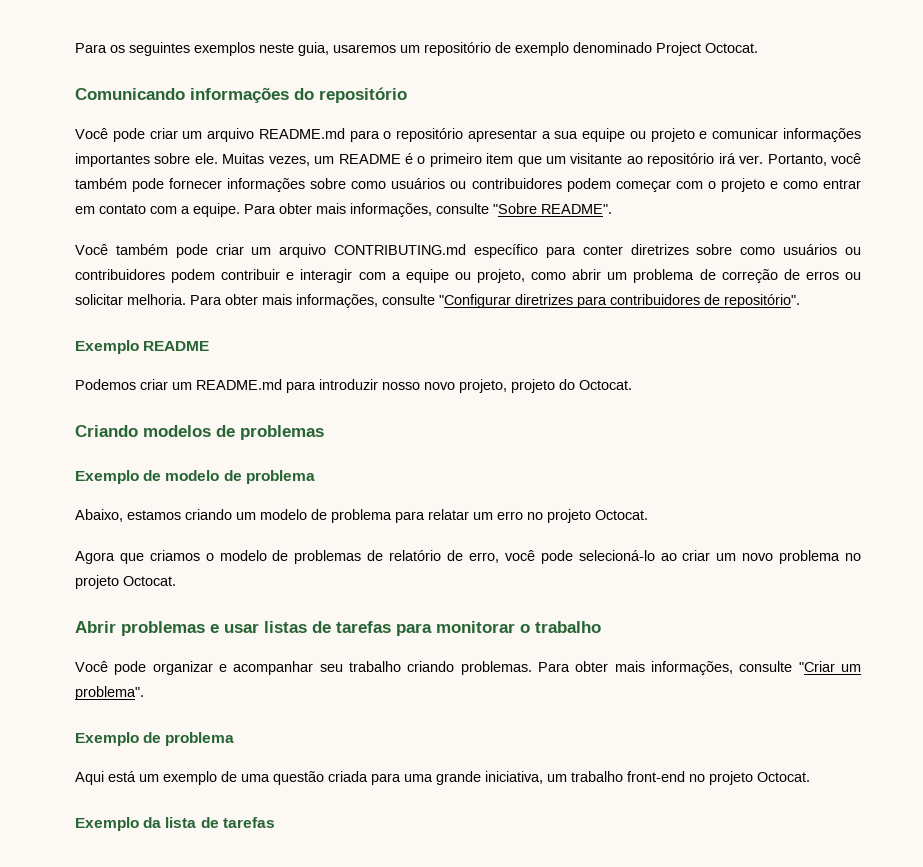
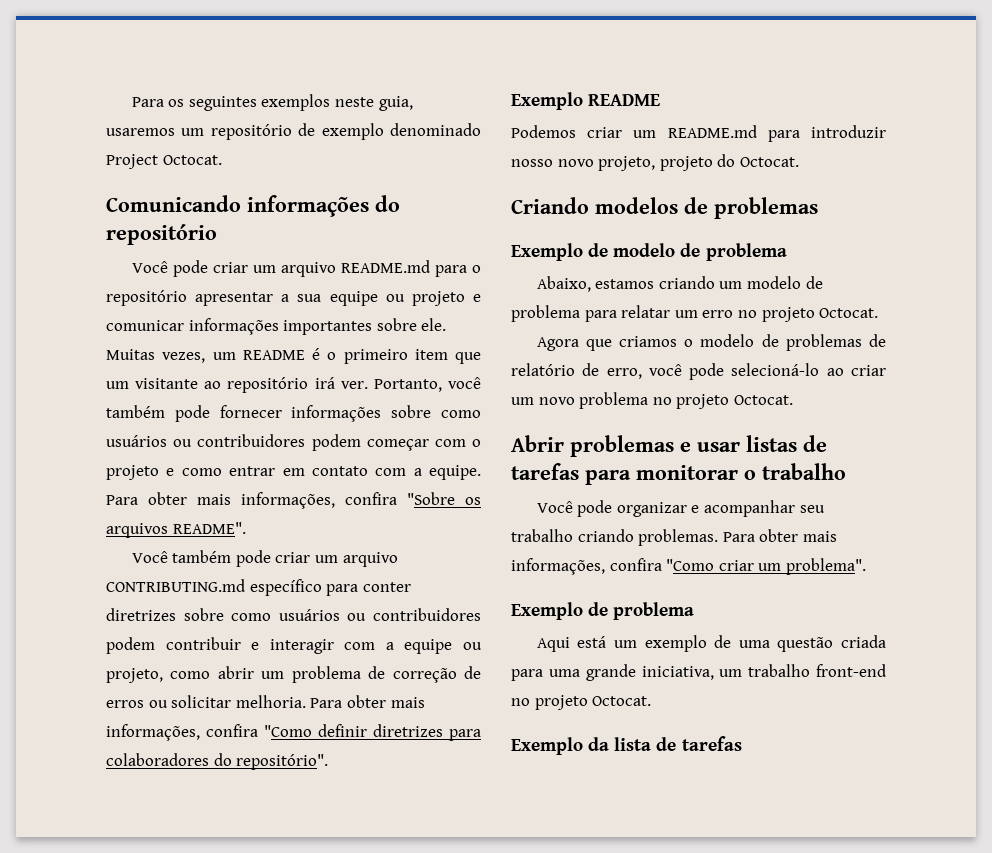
- Para obter mais informações, consulte "Sobre README".
+ Para obter mais informações, confira "Sobre os arquivos README".
- Para obter mais informações, consulte "Configurar diretrizes para contribuidores de repositório".
+ Para obter mais informações, confira "Como definir diretrizes para colaboradores do repositório".
- Para obter mais informações, consulte "Criar um problema".
+ Para obter mais informações, confira "Como criar um problema".

